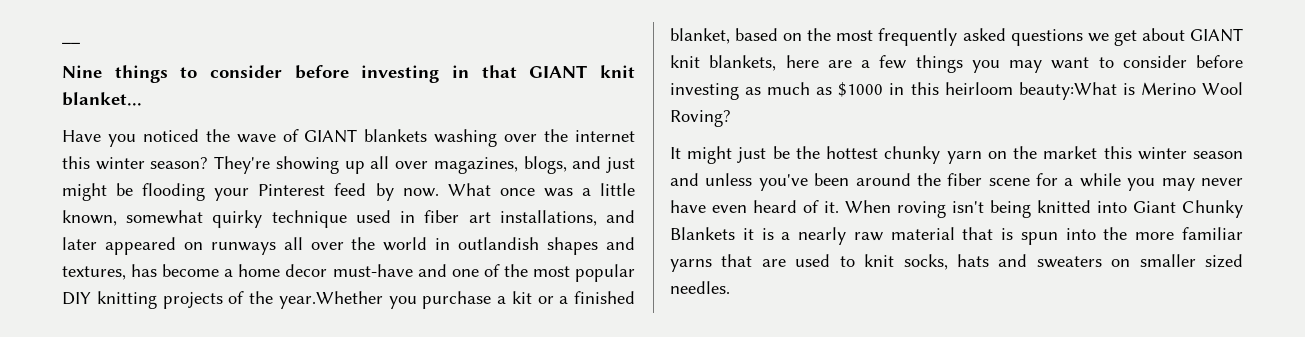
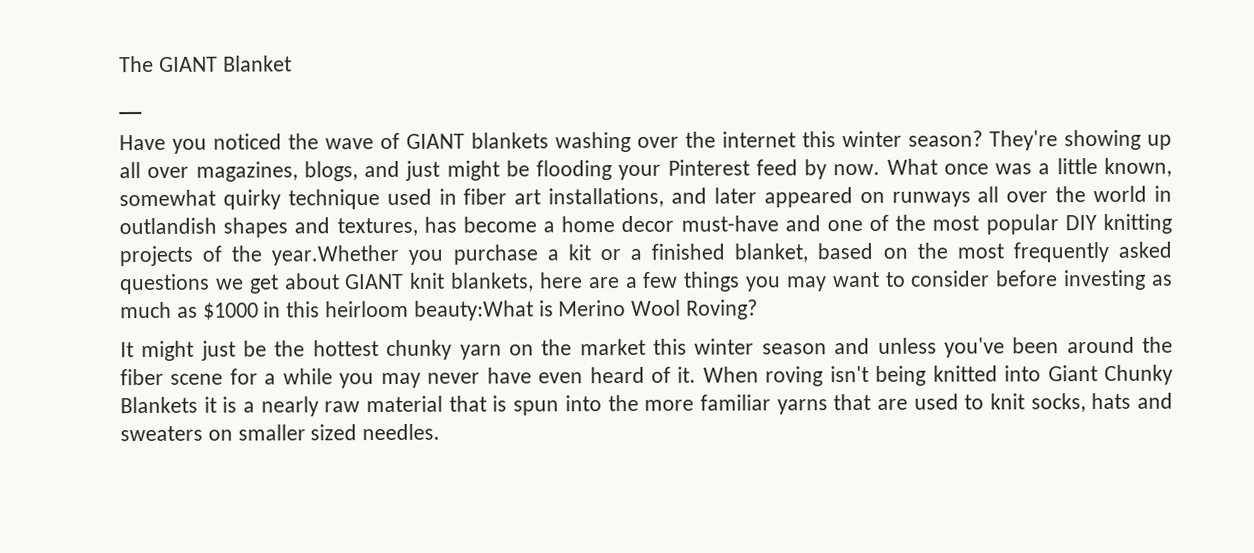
+ The GIANT Blanket
  __
- Nine things to consider before investing in that GIANT knit blanket...

